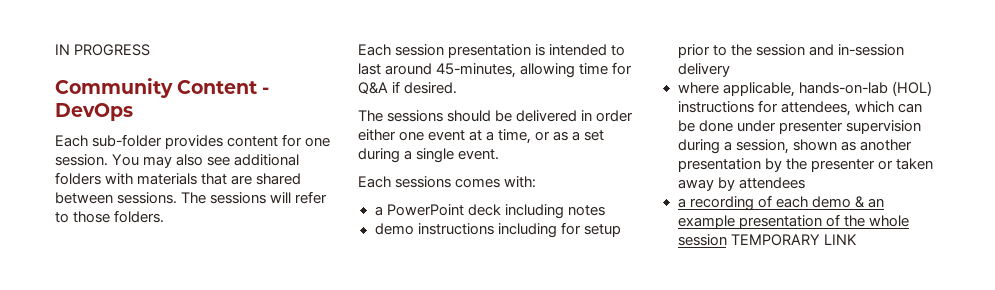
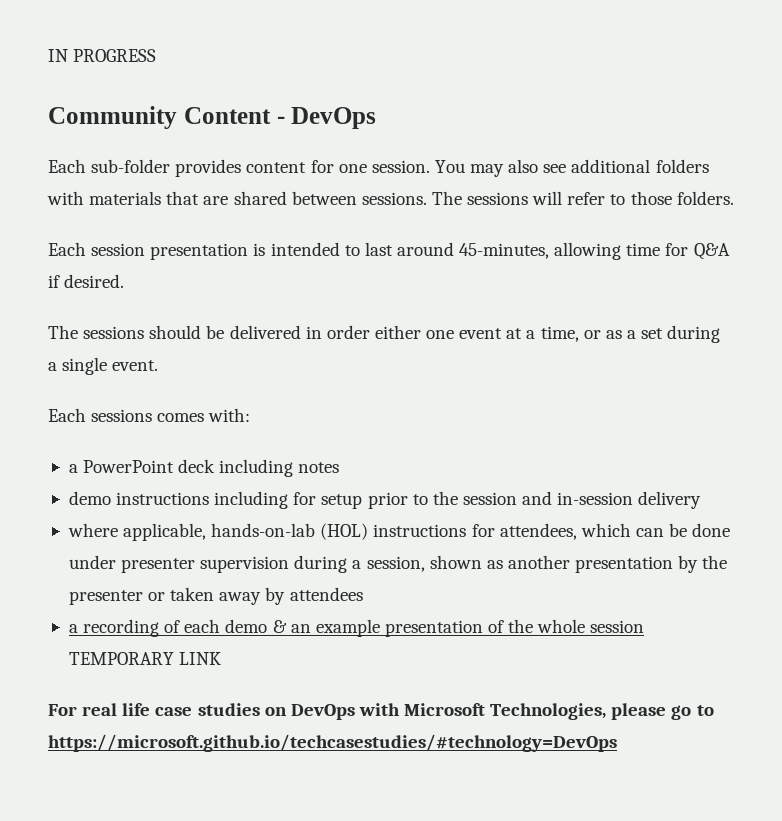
+ For real life case studies on DevOps with Microsoft Technologies, please go to https://microsoft.github.io/techcasestudies/#technology=DevOps

